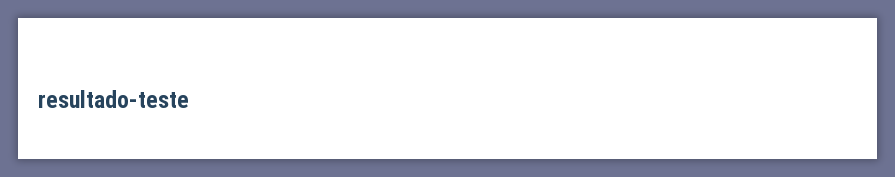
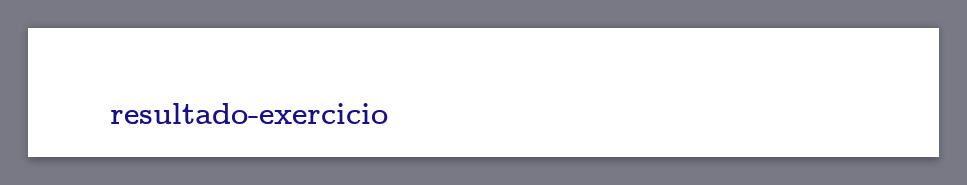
- resultado-teste
+ resultado-exercicio

